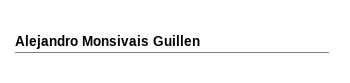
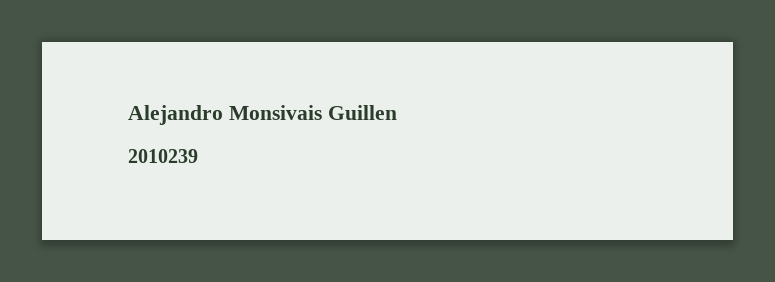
+ 2010239

